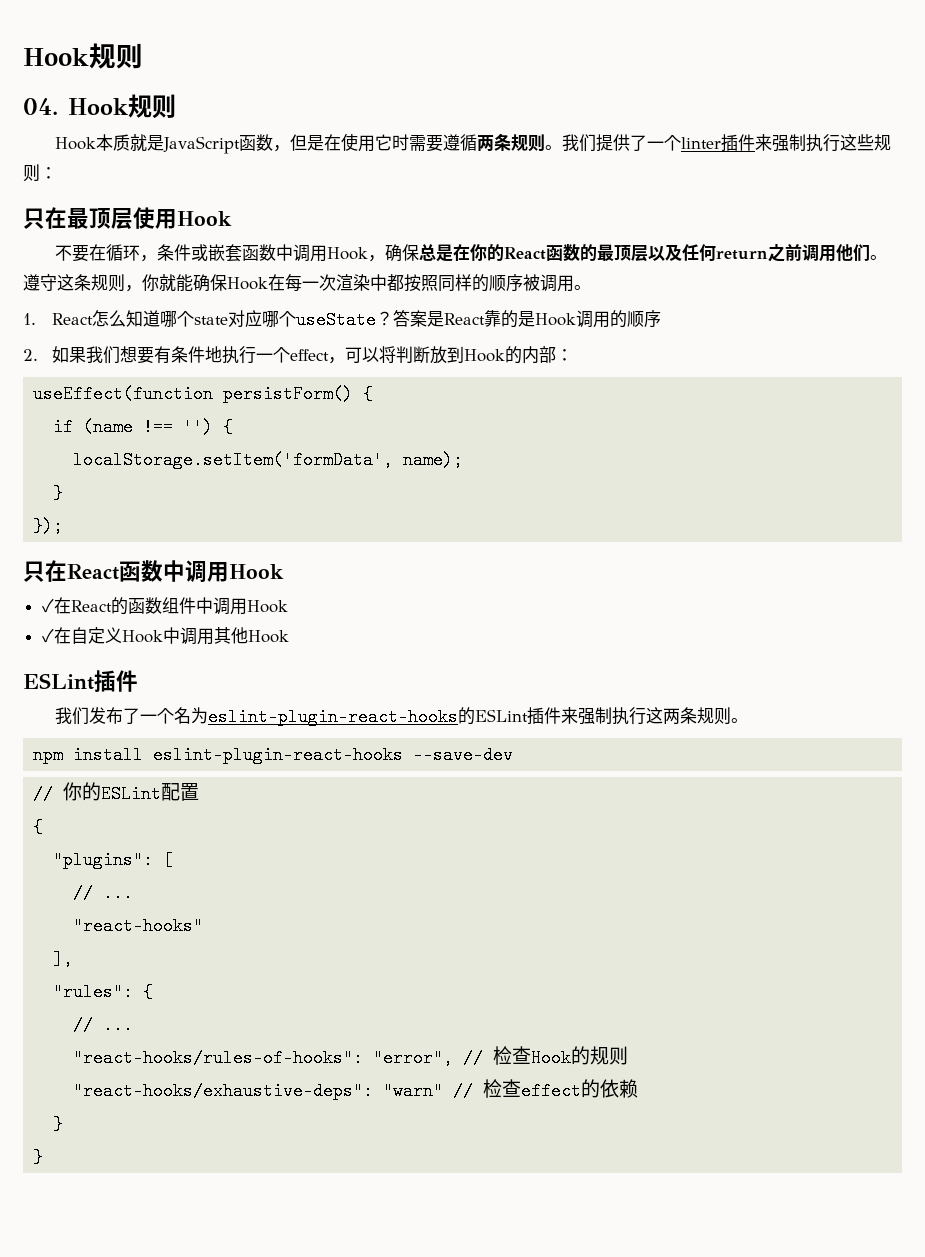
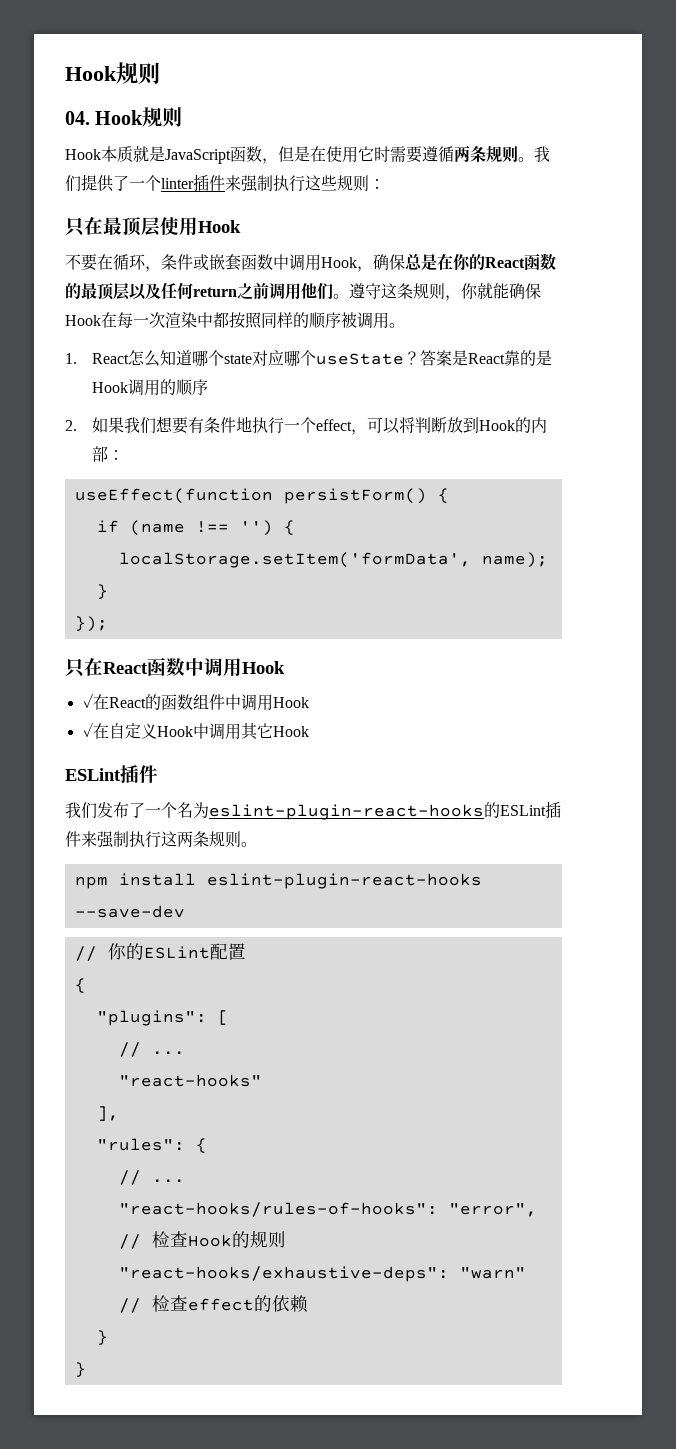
- ✓在自定义Hook中调用其他Hook
+ ✓在自定义Hook中调用其它Hook

